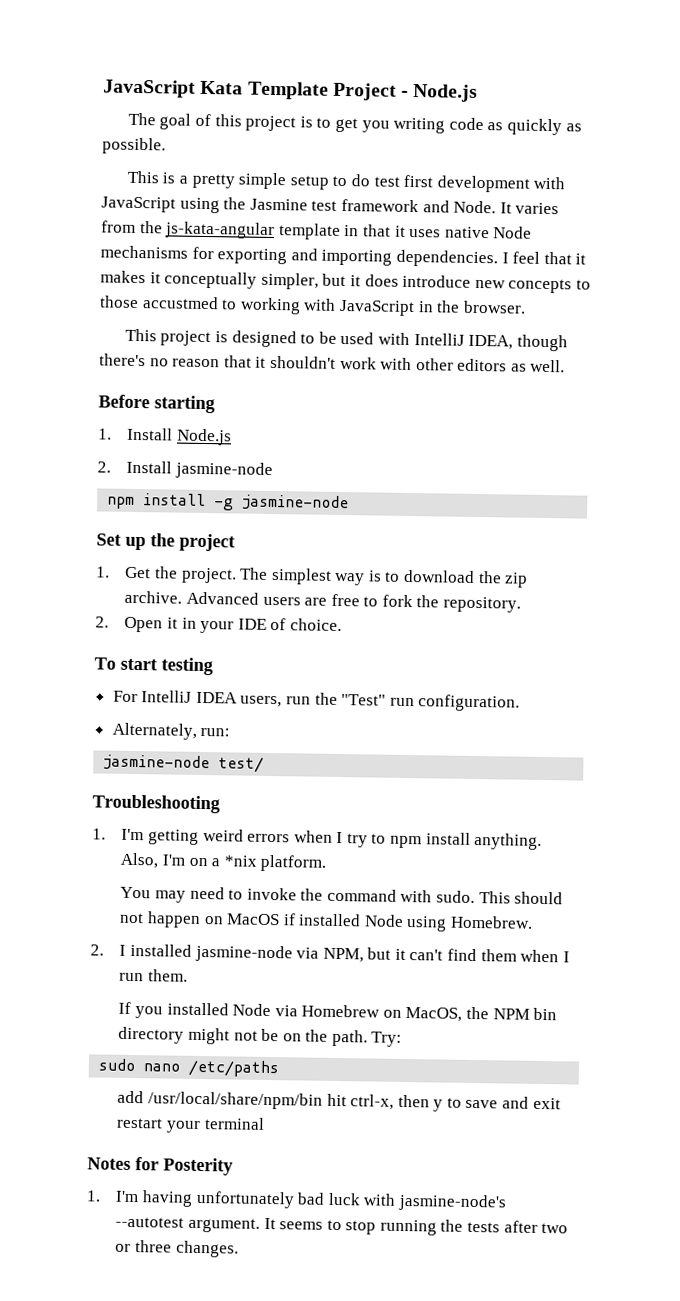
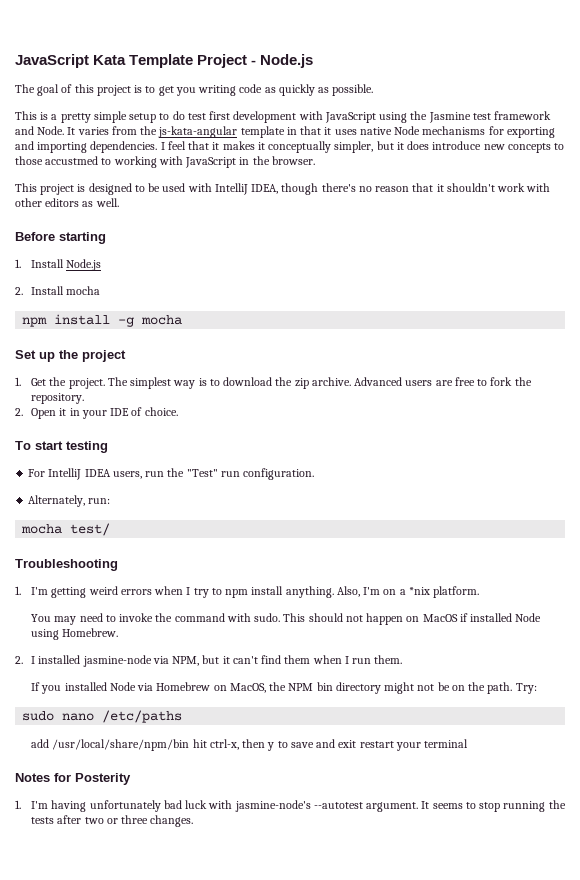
- 2. Install jasmine-node
+ 2. Install mocha
- npm install -g jasmine-node
+ npm install -g mocha
- jasmine-node test/
+ mocha test/

